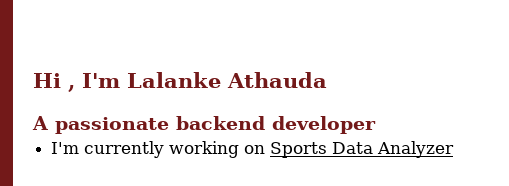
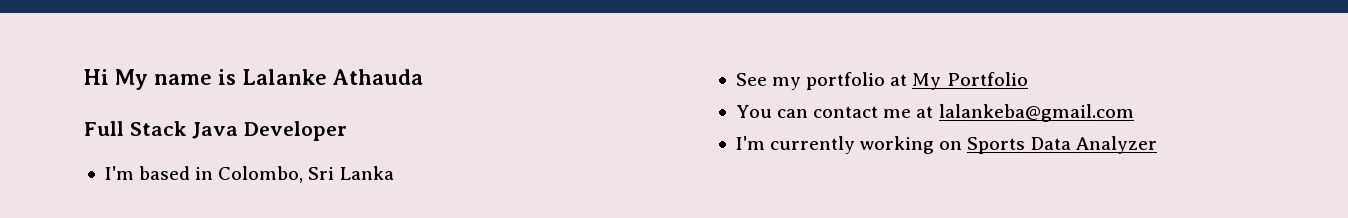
- Hi , I'm Lalanke Athauda
+ Hi My name is Lalanke Athauda
- A passionate backend developer
+ Full Stack Java Developer
+ I'm based in Colombo, Sri Lanka
+ See my portfolio at My Portfolio
+ You can contact me at lalankeba@gmail.com

